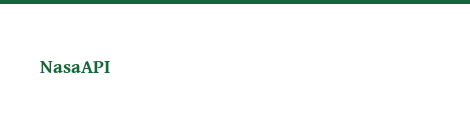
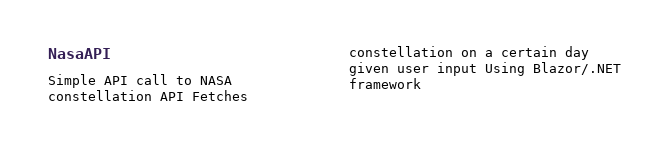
+ Simple API call to NASA constellation API Fetches constellation on a certain day given user input Using Blazor/.NET framework

